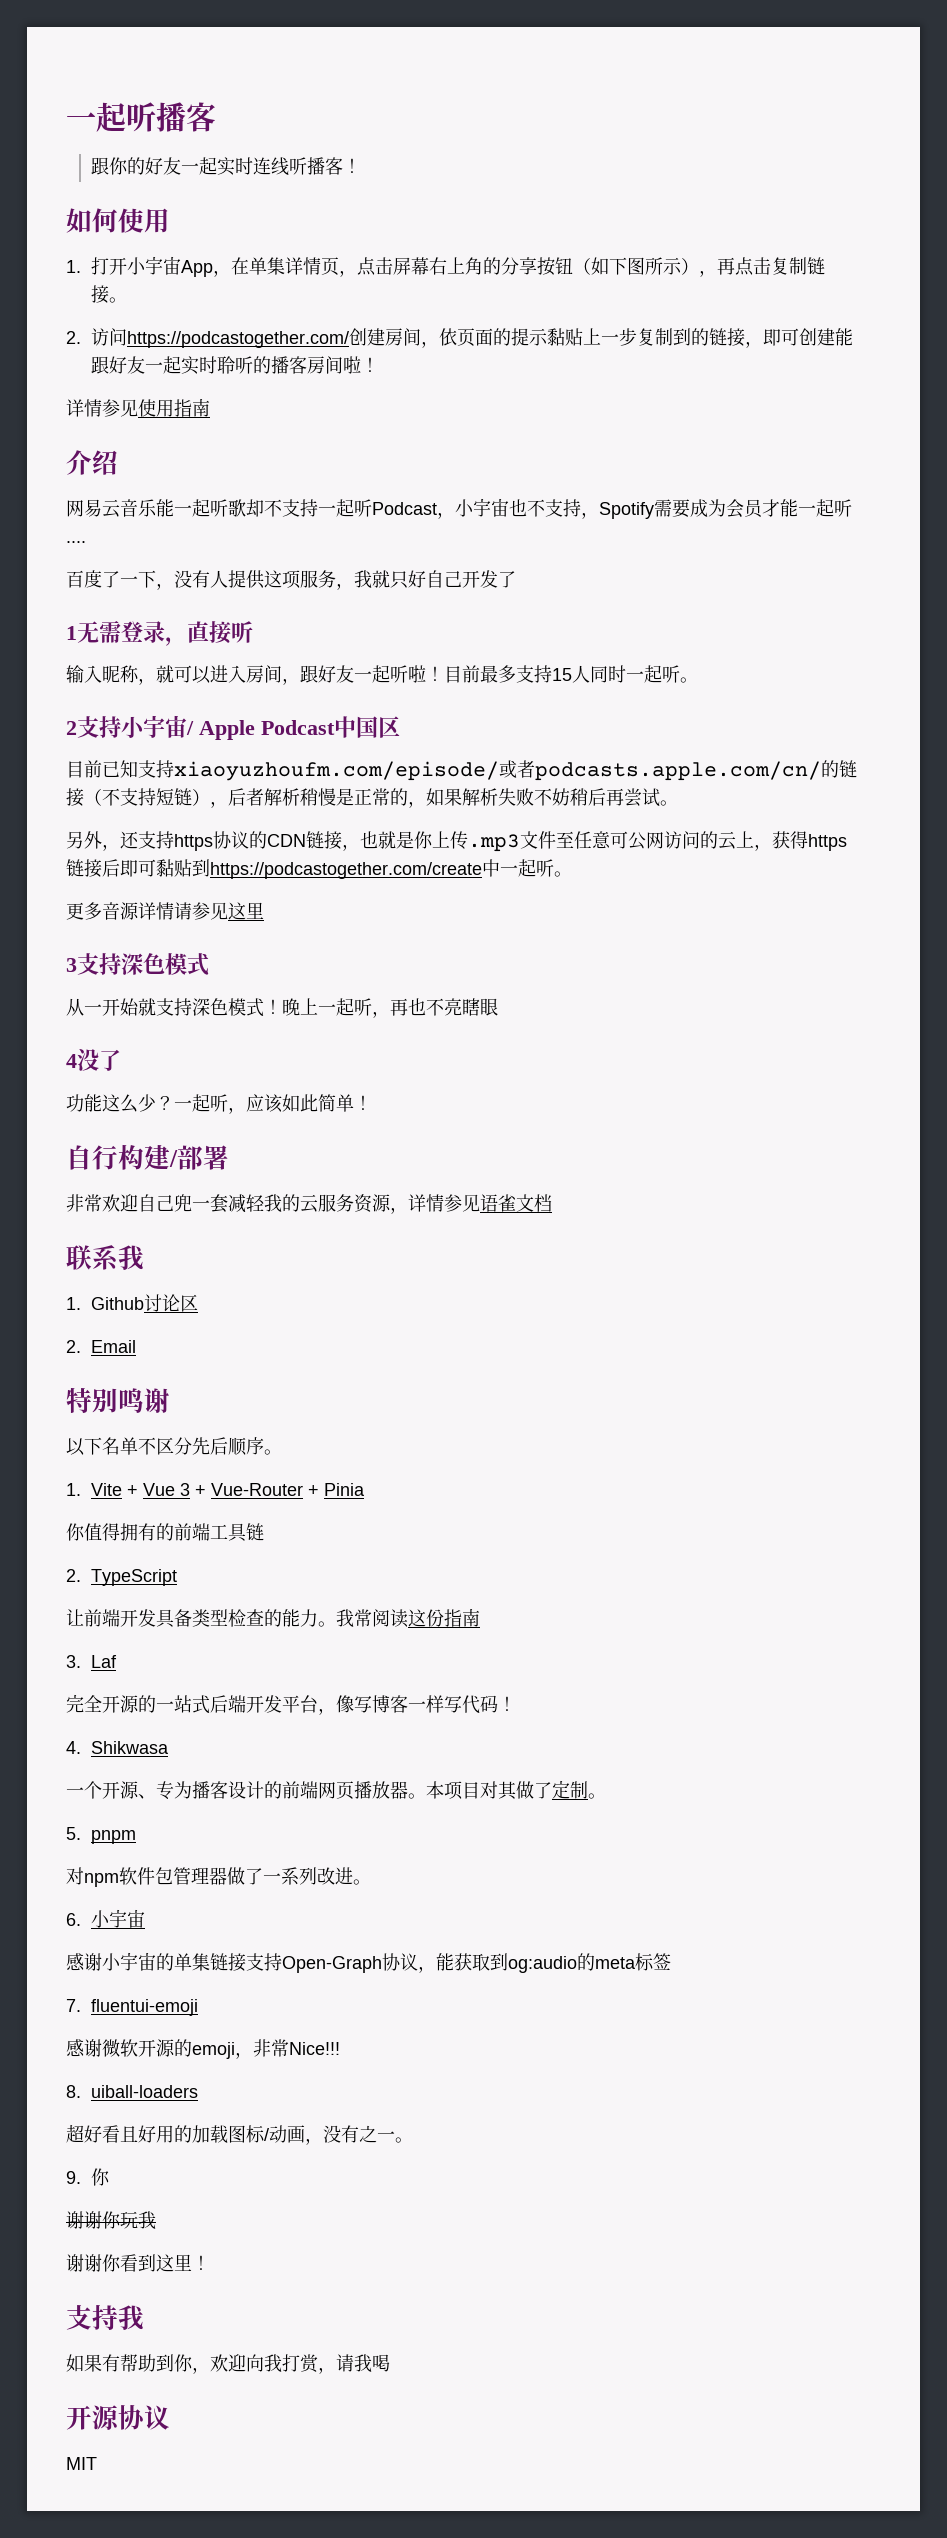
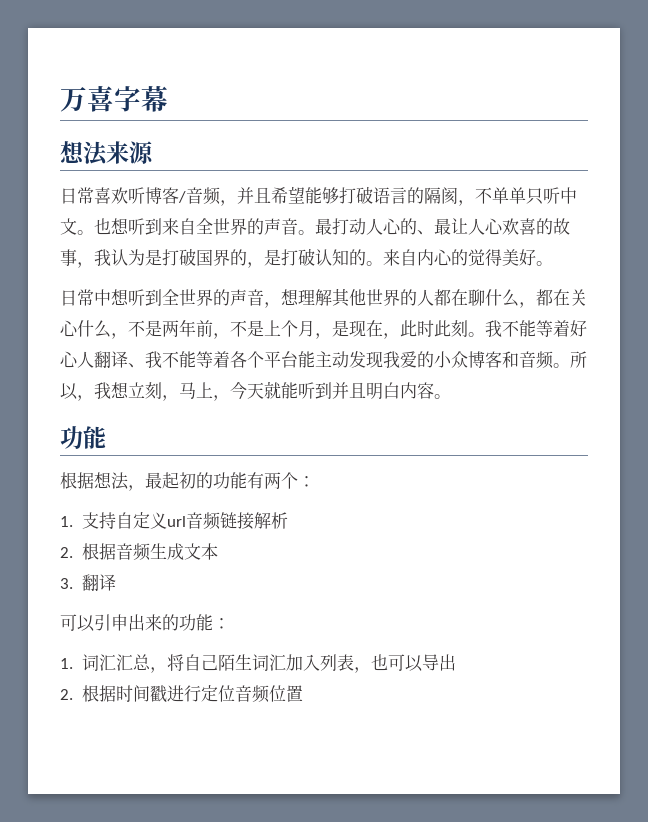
- 一起听播客
- 跟你的好友一起实时连线听播客！
- 如何使用
- 1.打开小宇宙App，在单集详情页，点击屏幕右上角的分享按钮（如下图所示），再点击复制链接。
- 2.访问https://podcastogether.com/创建房间，依页面的提示黏贴上一步复制到的链接，即可创建能跟好友一起实时聆听的播客房间啦！
- 详情参见使用指南
- 介绍
- 网易云音乐能一起听歌却不支持一起听Podcast，小宇宙也不支持，Spotify需要成为会员才能一起听....
- 百度了一下，没有人提供这项服务，我就只好自己开发了
- 1无需登录，直接听
- 输入昵称，就可以进入房间，跟好友一起听啦！目前最多支持15人同时一起听。
- 2支持小宇宙/ Apple Podcast中国区
- 目前已知支持xiaoyuzhoufm.com/episode/或者podcasts.apple.com/cn/的链接（不支持短链），后者解析稍慢是正常的，如果解析失败不妨稍后再尝试。
- 另外，还支持https协议的CDN链接，也就是你上传.mp3文件至任意可公网访问的云上，获得https链接后即可黏贴到https://podcastogether.com/create中一起听。
- 更多音源详情请参见这里
- 3支持深色模式
- 从一开始就支持深色模式！晚上一起听，再也不亮瞎眼
- 4没了
- 功能这么少？一起听，应该如此简单！
- 自行构建/部署
- 非常欢迎自己兜一套减轻我的云服务资源，详情参见语雀文档
- 联系我
- 1. Github讨论区
- 2. Email
- 特别鸣谢
- 以下名单不区分先后顺序。
- 1. Vite + Vue 3 + Vue-Router + Pinia
- 你值得拥有的前端工具链
- 2. TypeScript
- 让前端开发具备类型检查的能力。我常阅读这份指南
- 3. Laf
- 完全开源的一站式后端开发平台，像写博客一样写代码！
- 4. Shikwasa
- 一个开源、专为播客设计的前端网页播放器。本项目对其做了定制。
- 5. pnpm
- 对npm软件包管理器做了一系列改进。
- 6.小宇宙
- 感谢小宇宙的单集链接支持Open-Graph协议，能获取到og:audio的meta标签
- 7. fluentui-emoji
- 感谢微软开源的emoji，非常Nice!!!
- 8. uiball-loaders
- 超好看且好用的加载图标/动画，没有之一。
- 9.你
- 谢谢你玩我
- 谢谢你看到这里！
- 支持我
- 如果有帮助到你，欢迎向我打赏，请我喝
- 开源协议
- MIT
+ 万喜字幕
+ 想法来源
+ 日常喜欢听博客/音频，并且希望能够打破语言的隔阂，不单单只听中文。也想听到来自全世界的声音。最打动人心的、最让人心欢喜的故事，我认为是打破国界的，是打破认知的。来自内心的觉得美好。
+ 日常中想听到全世界的声音，想理解其他世界的人都在聊什么，都在关心什么，不是两年前，不是上个月，是现在，此时此刻。我不能等着好心人翻译、我不能等着各个平台能主动发现我爱的小众博客和音频。所以，我想立刻，马上，今天就能听到并且明白内容。
+ 功能
+ 根据想法，最起初的功能有两个：
+ 1.支持自定义url音频链接解析
+ 2.根据音频生成文本
+ 3.翻译
+ 可以引申出来的功能：
+ 1.词汇汇总，将自己陌生词汇加入列表，也可以导出
+ 2.根据时间戳进行定位音频位置

